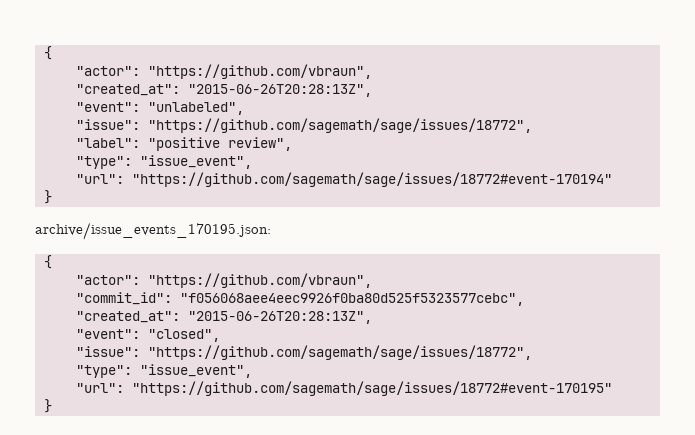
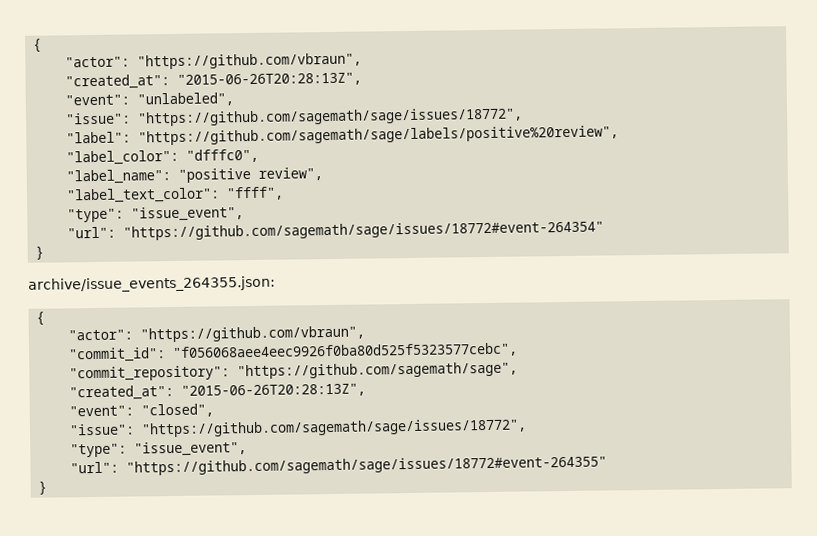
- "label": "positive review",
+ "label": "https://github.com/sagemath/sage/labels/positive%20review",
+ "label_color": "dfffc0",
+ "label_name": "positive review",
+ "label_text_color": "ffff",
  "type": "issue_event",
- "url": "https://github.com/sagemath/sage/issues/18772#event-170194"
+ "url": "https://github.com/sagemath/sage/issues/18772#event-264354"
- archive/issue_events_170195.json:
+ archive/issue_events_264355.json:
+ "commit_repository": "https://github.com/sagemath/sage",
- "url": "https://github.com/sagemath/sage/issues/18772#event-170195"
+ "url": "https://github.com/sagemath/sage/issues/18772#event-264355"

